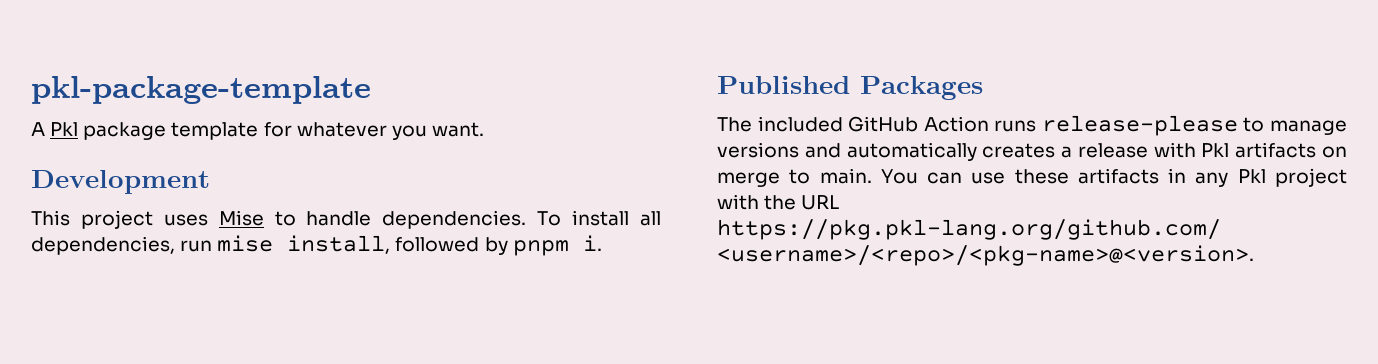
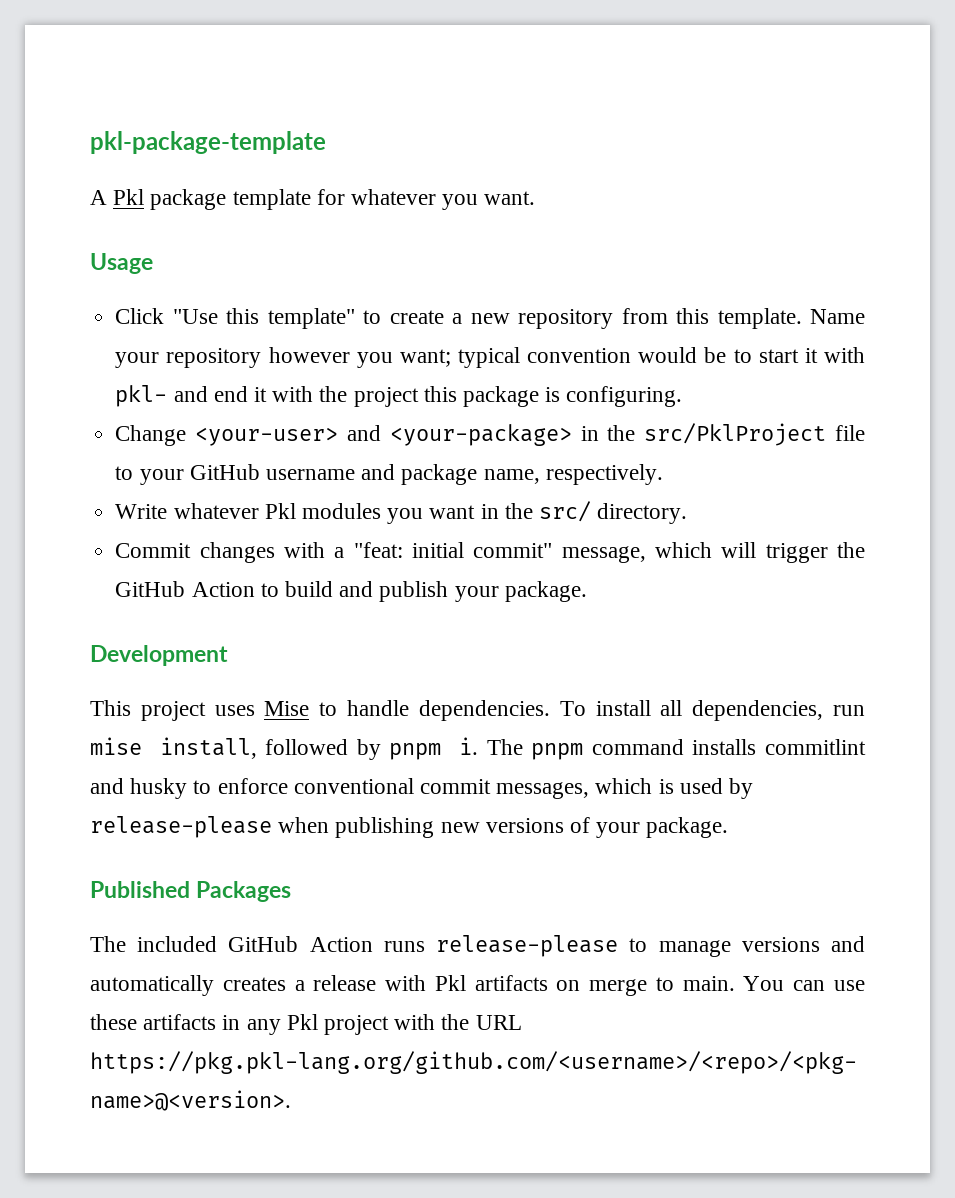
+ Usage
+ Click "Use this template" to create a new repository from this template. Name your repository however you want; typical convention would be to start it with pkl- and end it with the project this package is configuring.
+ Change <your-user> and <your-package> in the src/PklProject file to your GitHub username and package name, respectively.
+ Write whatever Pkl modules you want in the src/ directory.
+ Commit changes with a "feat: initial commit" message, which will trigger the GitHub Action to build and publish your package.
+ The pnpm command installs commitlint and husky to enforce conventional commit messages, which is used by release-please when publishing new versions of your package.

